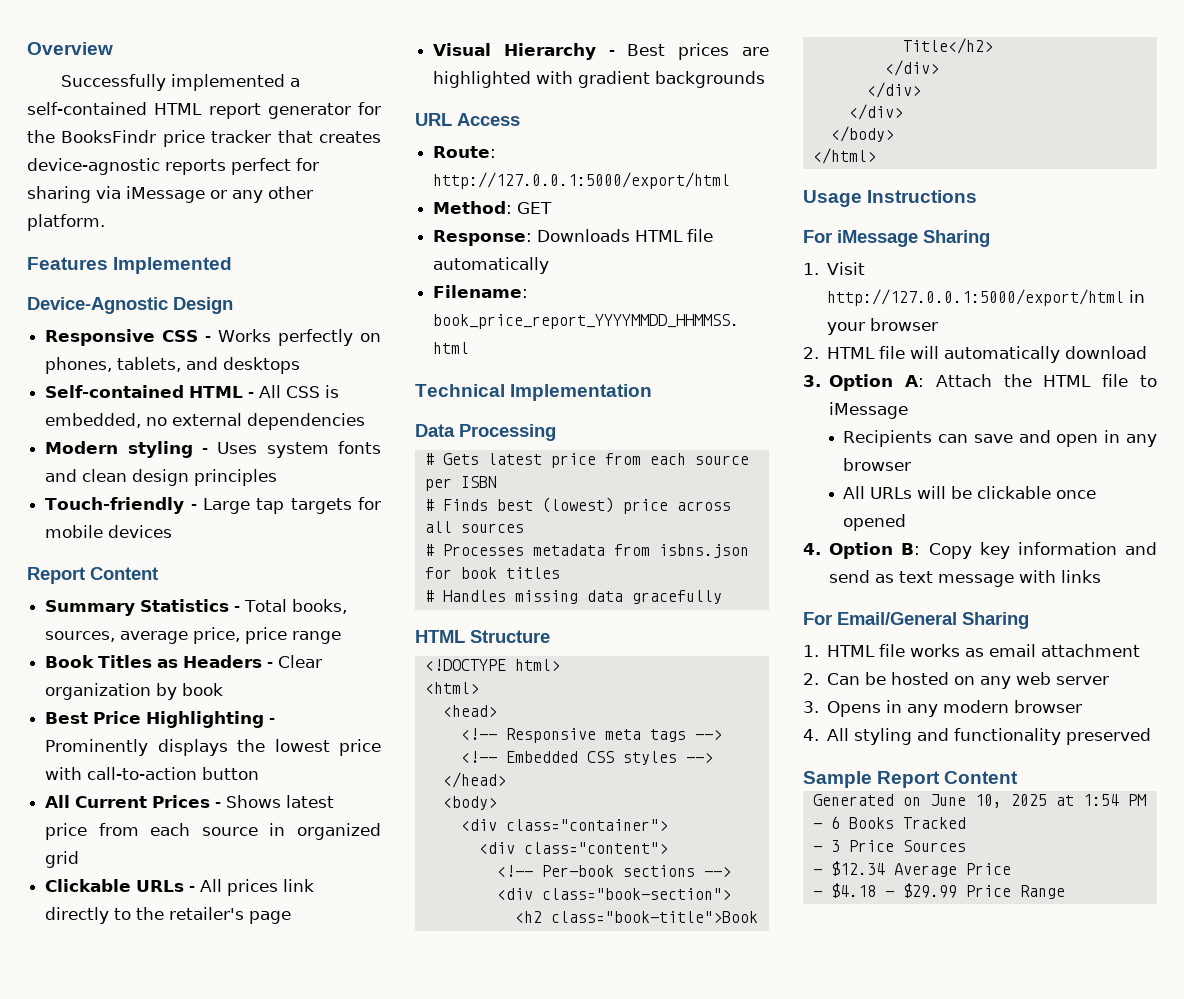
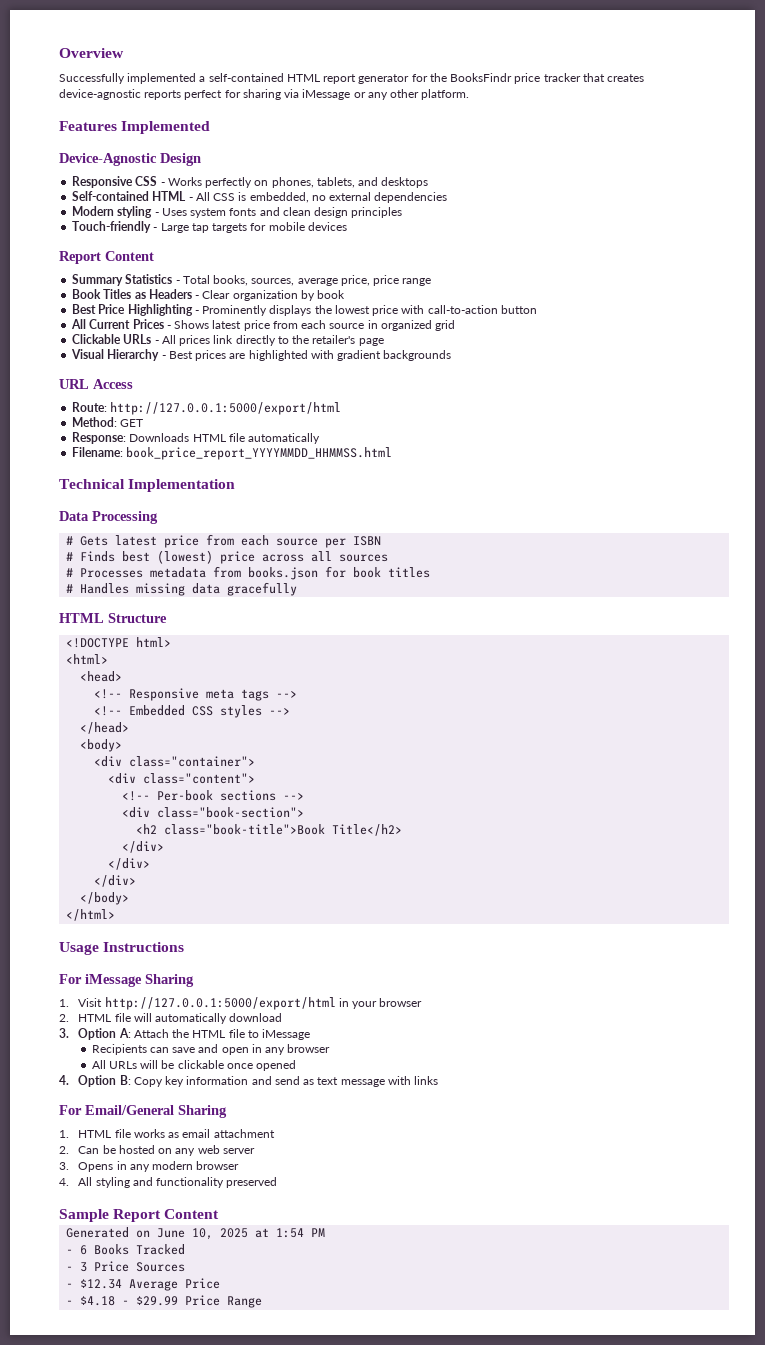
- # Processes metadata from isbns.json for book titles
+ # Processes metadata from books.json for book titles

